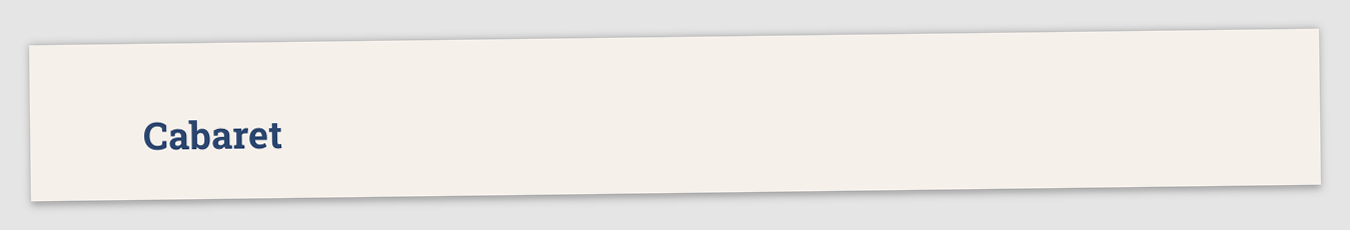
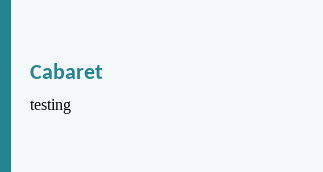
+ testing

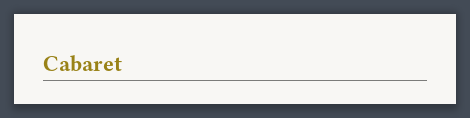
- testing

